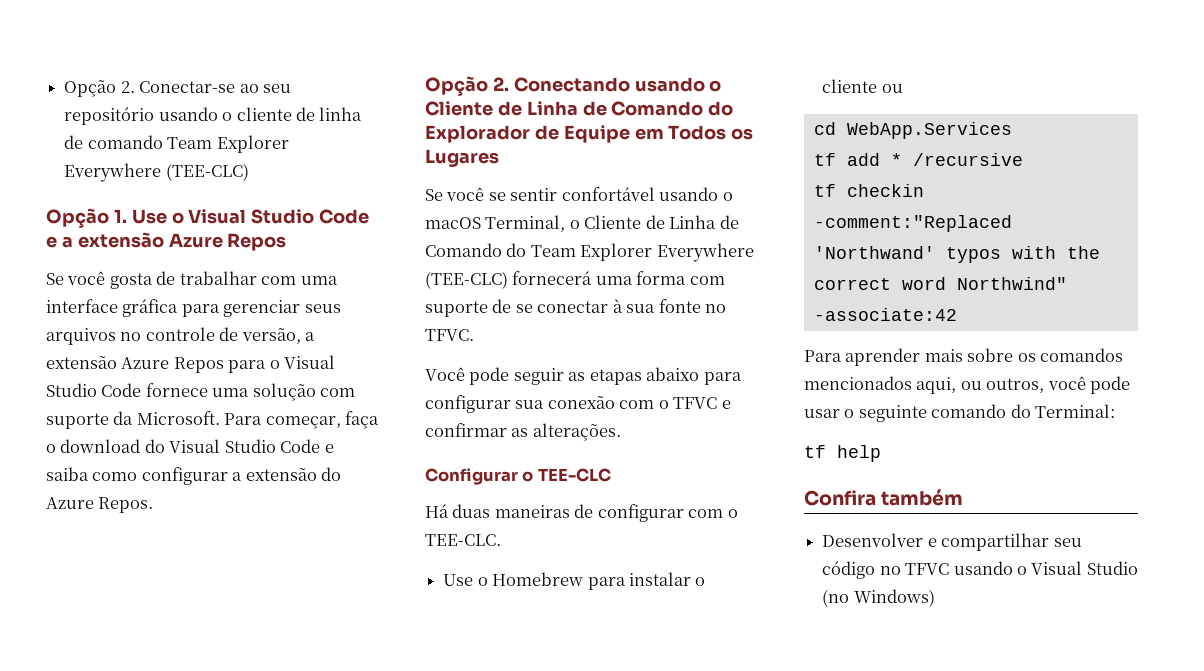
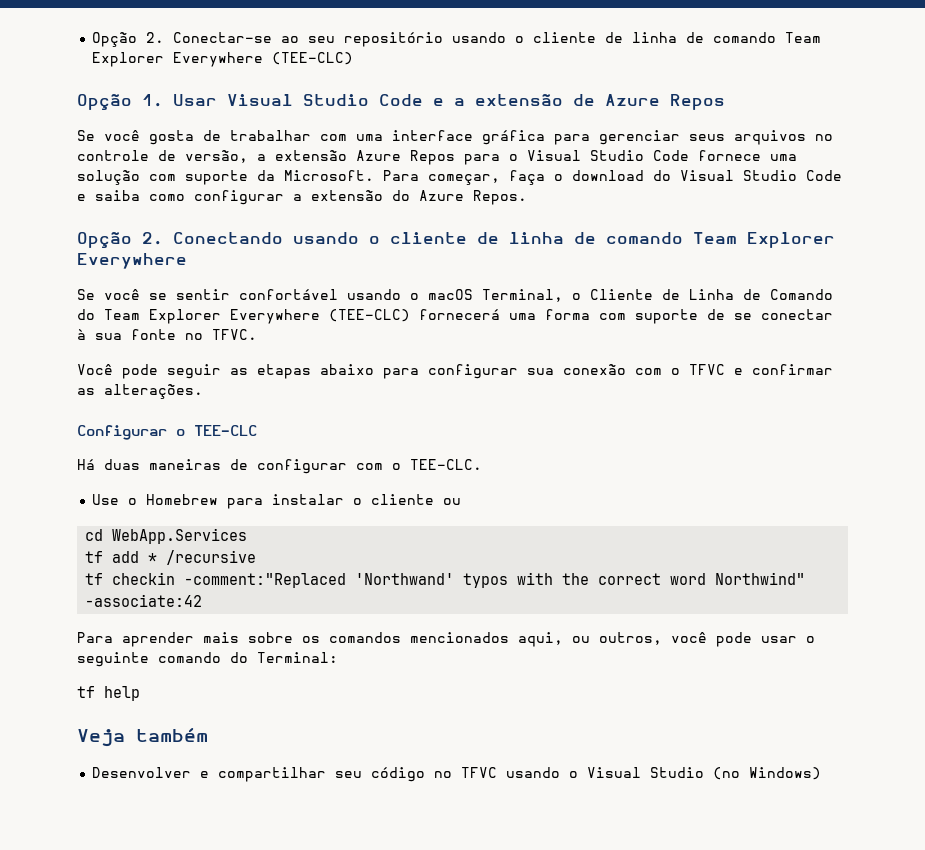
- Opção 1. Use o Visual Studio Code e a extensão Azure Repos
+ Opção 1. Usar Visual Studio Code e a extensão de Azure Repos
- Opção 2. Conectando usando o Cliente de Linha de Comando do Explorador de Equipe em Todos os Lugares
+ Opção 2. Conectando usando o cliente de linha de comando Team Explorer Everywhere
- Confira também
+ Veja também

